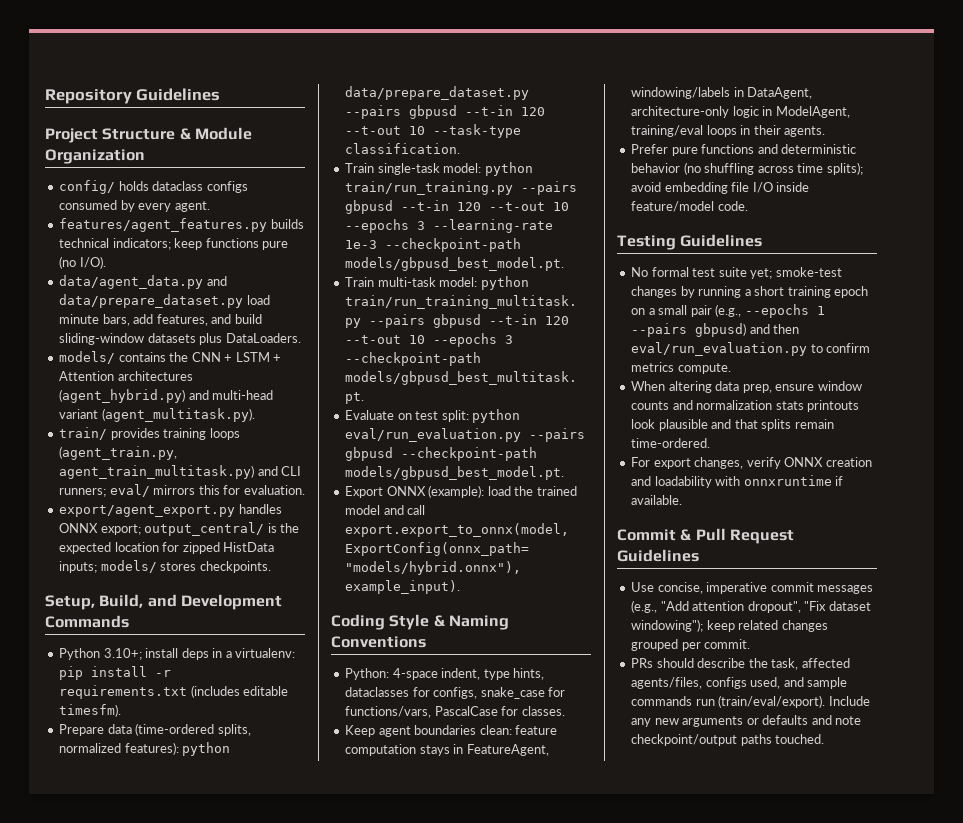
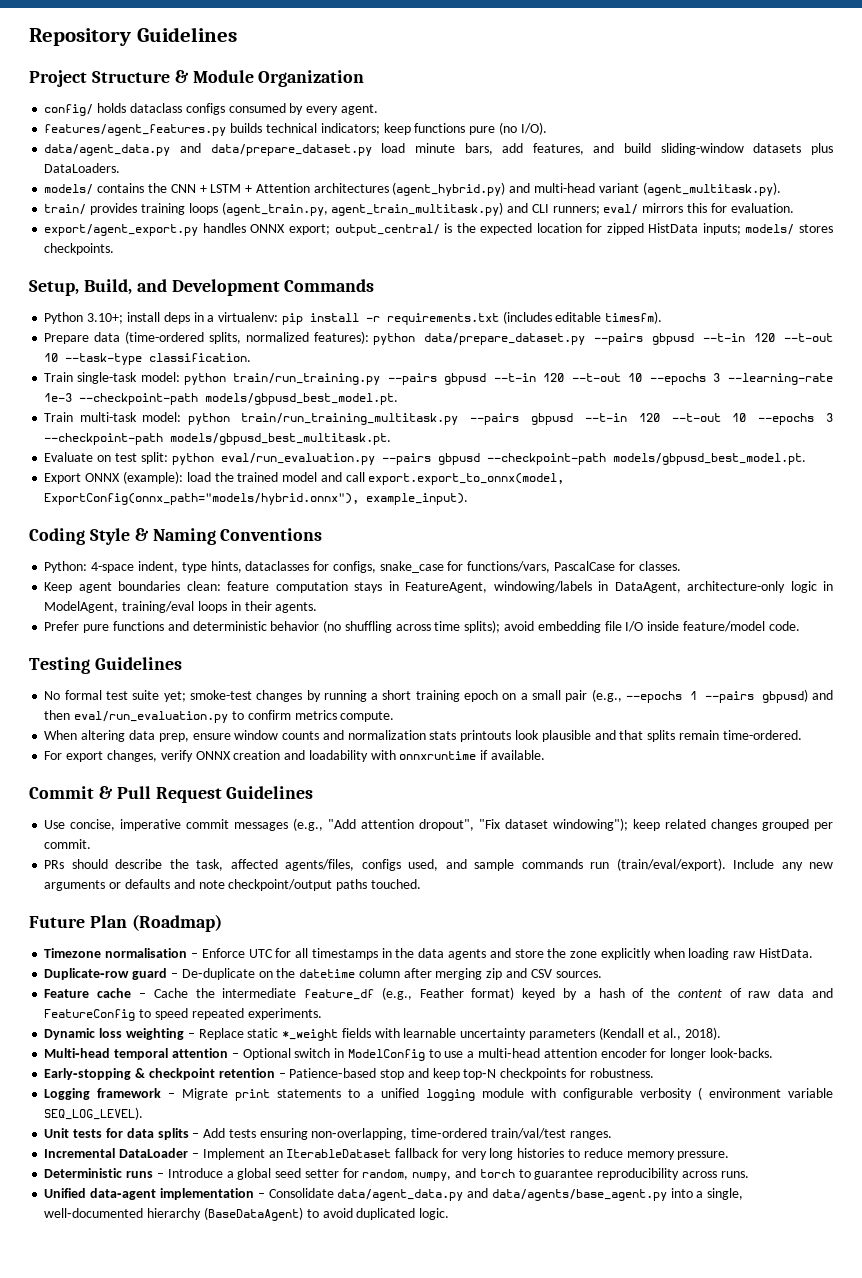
+ Future Plan (Roadmap)
+ Timezone normalisation – Enforce UTC for all timestamps in the data agents and store the zone explicitly when loading raw HistData.
+ Duplicate‑row guard – De‑duplicate on the datetime column after merging zip and CSV sources.
+ Feature cache – Cache the intermediate feature_df (e.g., Feather format) keyed by a hash of the content of raw data and FeatureConfig to speed repeated experiments.
+ Dynamic loss weighting – Replace static *_weight fields with learnable uncertainty parameters (Kendall et al., 2018).
+ Multi‑head temporal attention – Optional switch in ModelConfig to use a multi‑head attention encoder for longer look‑backs.
+ Early‑stopping & checkpoint retention – Patience‑based stop and keep top‑N checkpoints for robustness.
+ Logging framework – Migrate print statements to a unified logging module with configurable verbosity ( environment variable SEQ_LOG_LEVEL).
+ Unit tests for data splits – Add tests ensuring non‑overlapping, time‑ordered train/val/test ranges.
+ Incremental DataLoader – Implement an IterableDataset fallback for very long histories to reduce memory pressure.
+ Deterministic runs – Introduce a global seed setter for random, numpy, and torch to guarantee reproducibility across runs.
+ Unified data‑agent implementation – Consolidate data/agent_data.py and data/agents/base_agent.py into a single, well‑documented hierarchy (BaseDataAgent) to avoid duplicated logic.

